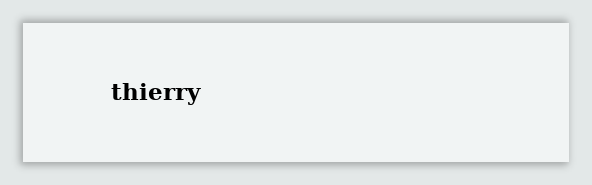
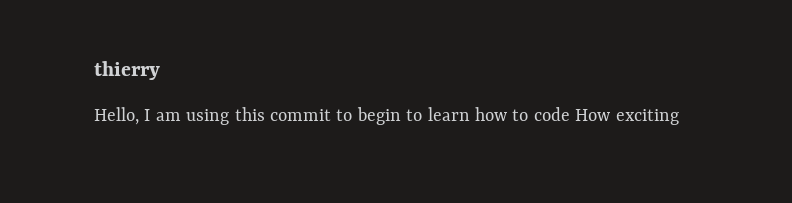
+ Hello, I am using this commit to begin to learn how to code How exciting

